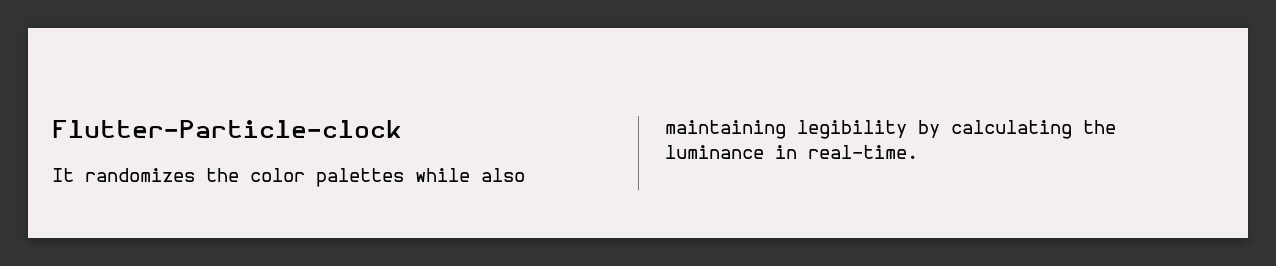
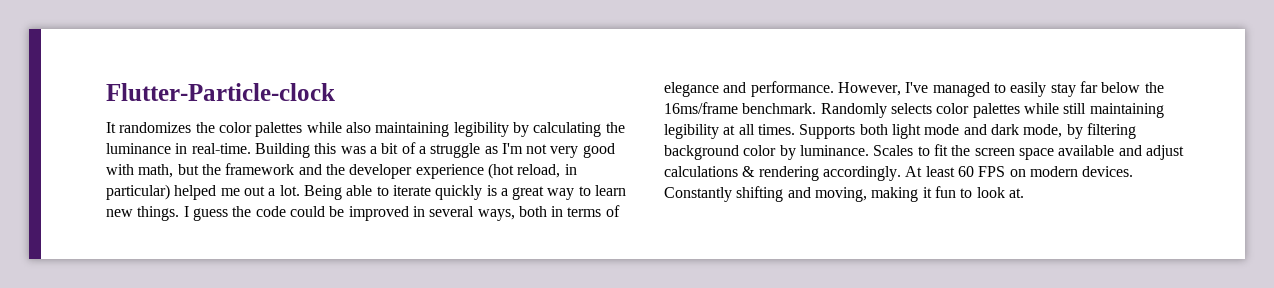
+ Building this was a bit of a struggle as I'm not very good with math, but the framework and the developer experience (hot reload, in particular) helped me out a lot. Being able to iterate quickly is a great way to learn new things. I guess the code could be improved in several ways, both in terms of elegance and performance. However, I've managed to easily stay far below the 16ms/frame benchmark. Randomly selects color palettes while still maintaining legibility at all times. Supports both light mode and dark mode, by filtering background color by luminance. Scales to fit the screen space available and adjust calculations & rendering accordingly. At least 60 FPS on modern devices. Constantly shifting and moving, making it fun to look at.

